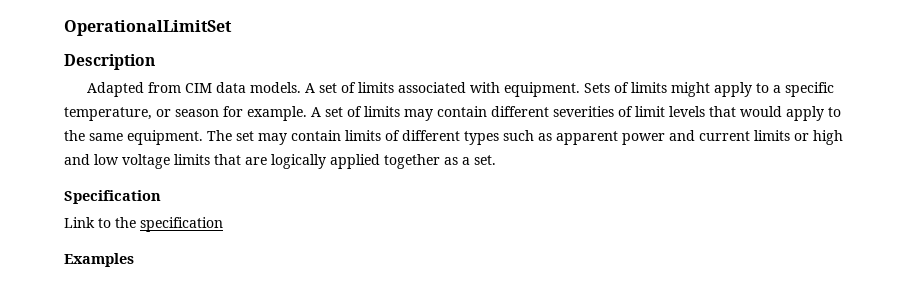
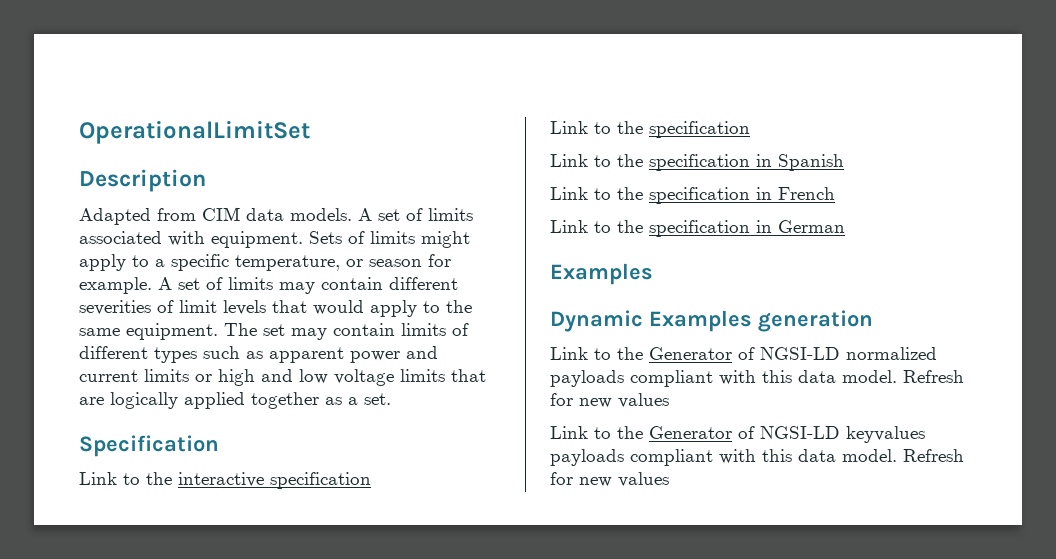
+ Link to the interactive specification
  Link to the specification
+ Link to the specification in Spanish
+ Link to the specification in French
+ Link to the specification in German
  Examples
+ Dynamic Examples generation
+ Link to the Generator of NGSI-LD normalized payloads compliant with this data model. Refresh for new values
+ Link to the Generator of NGSI-LD keyvalues payloads compliant with this data model. Refresh for new values

